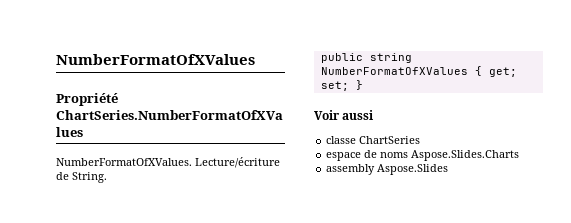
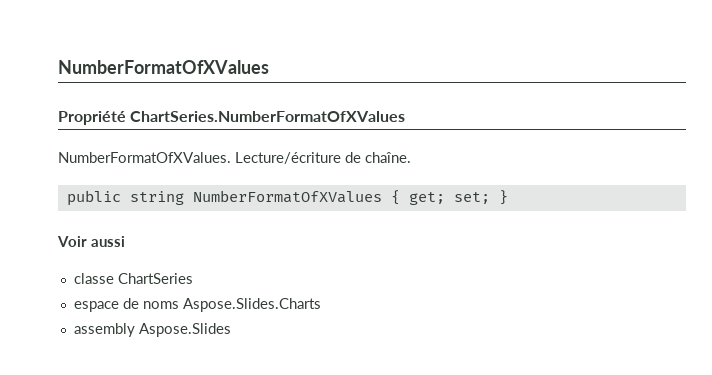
- Lecture/écriture de String.
+ Lecture/écriture de chaîne.

